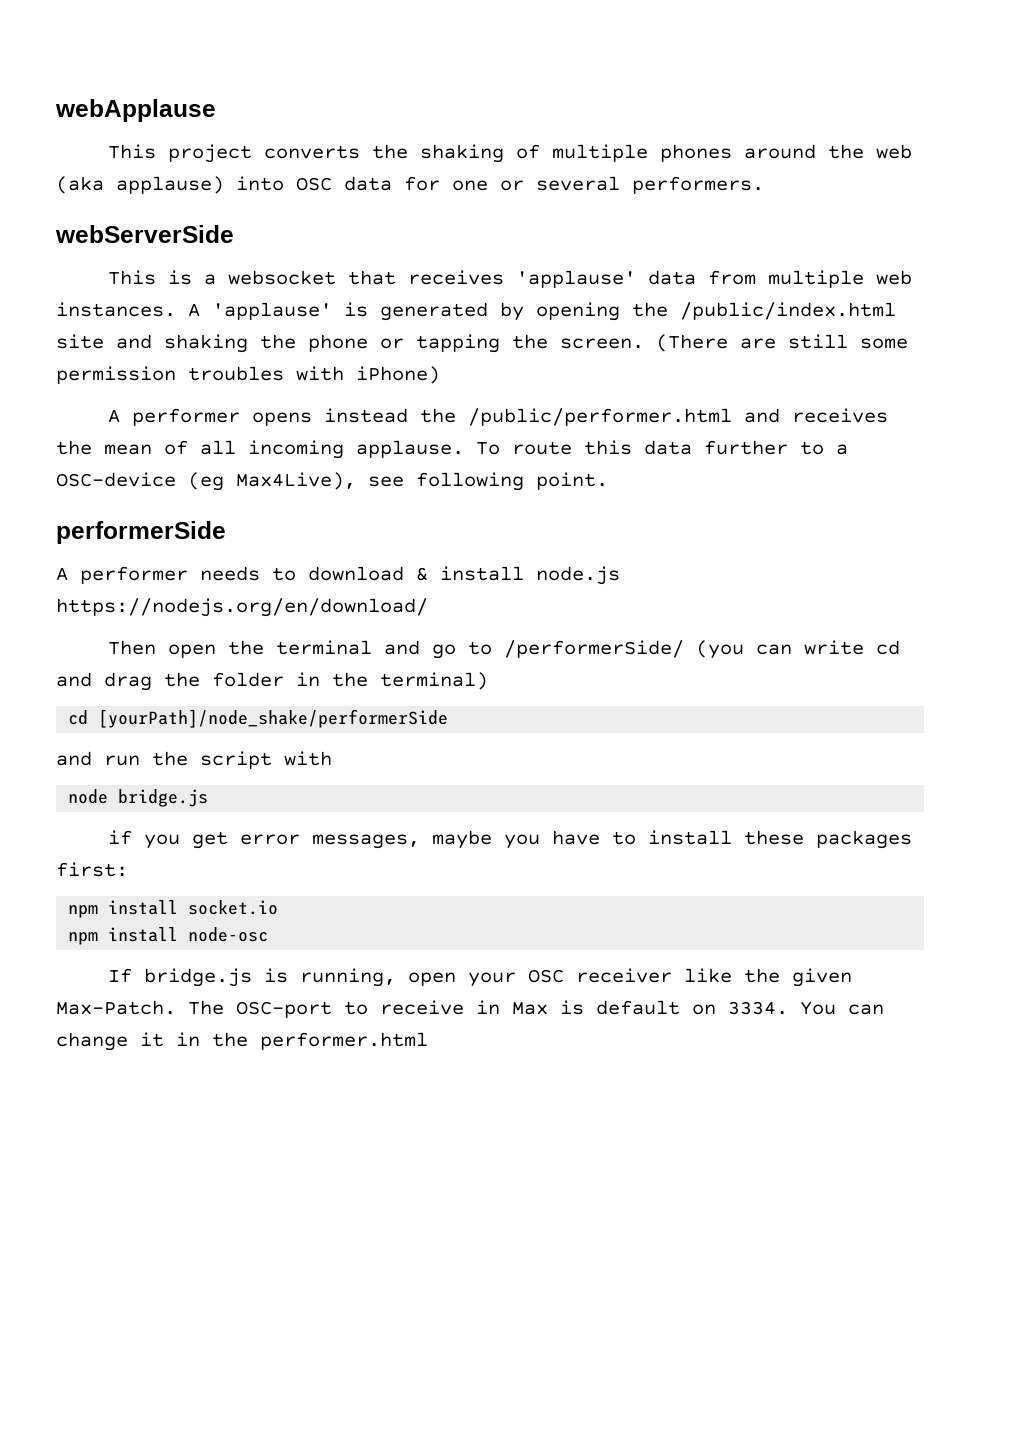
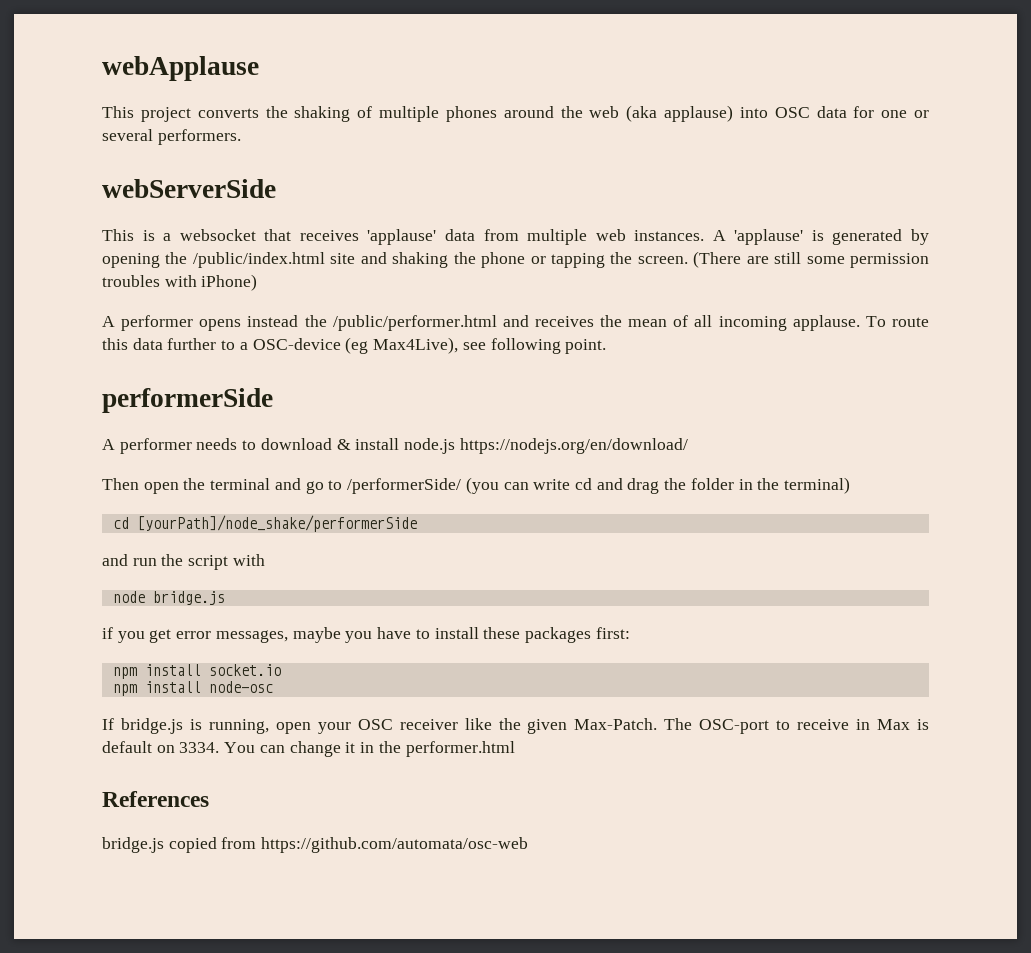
+ References
+ bridge.js copied from https://github.com/automata/osc-web

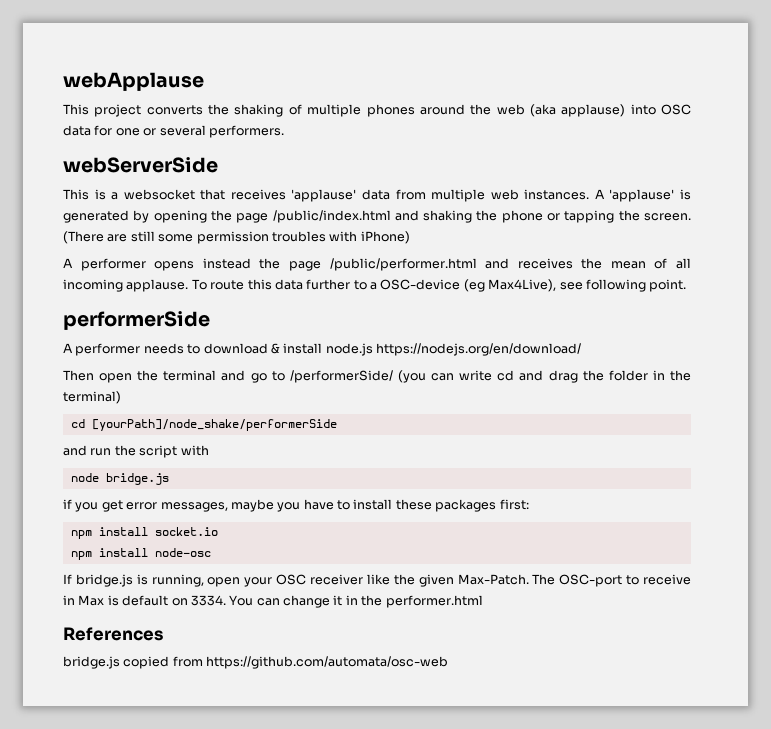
- A 'applause' is generated by opening the /public/index.html site and shaking the phone or tapping the screen.
+ A 'applause' is generated by opening the page /public/index.html and shaking the phone or tapping the screen.
- A performer opens instead the /public/performer.html and receives the mean of all incoming applause.
+ A performer opens instead the page /public/performer.html and receives the mean of all incoming applause.

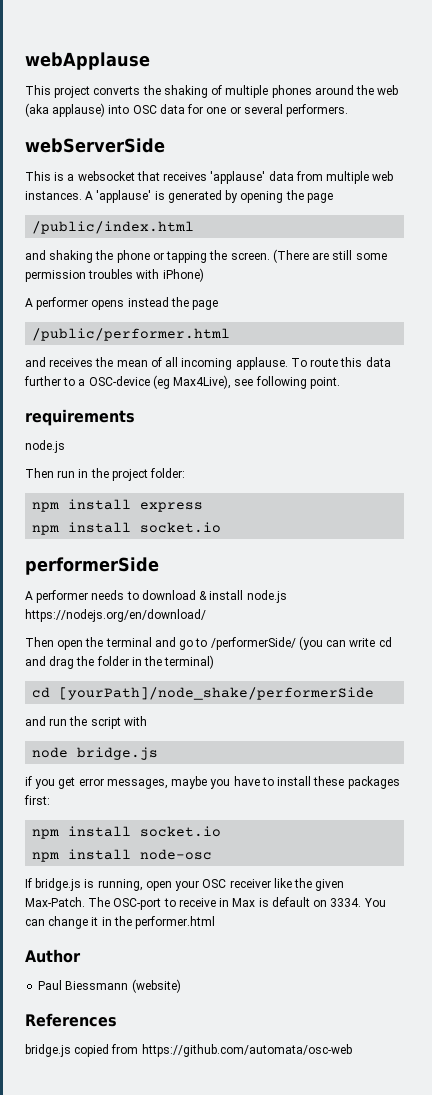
- A 'applause' is generated by opening the page /public/index.html and shaking the phone or tapping the screen.
+ A 'applause' is generated by opening the page
+ /public/index.html
+ and shaking the phone or tapping the screen.
- A performer opens instead the page /public/performer.html and receives the mean of all incoming applause.
+ A performer opens instead the page
+ /public/performer.html
+ and receives the mean of all incoming applause.
+ requirements
+ node.js
+ Then run in the project folder:
+ npm install express
+ npm install socket.io
+ Author
+ Paul Biessmann (website)

